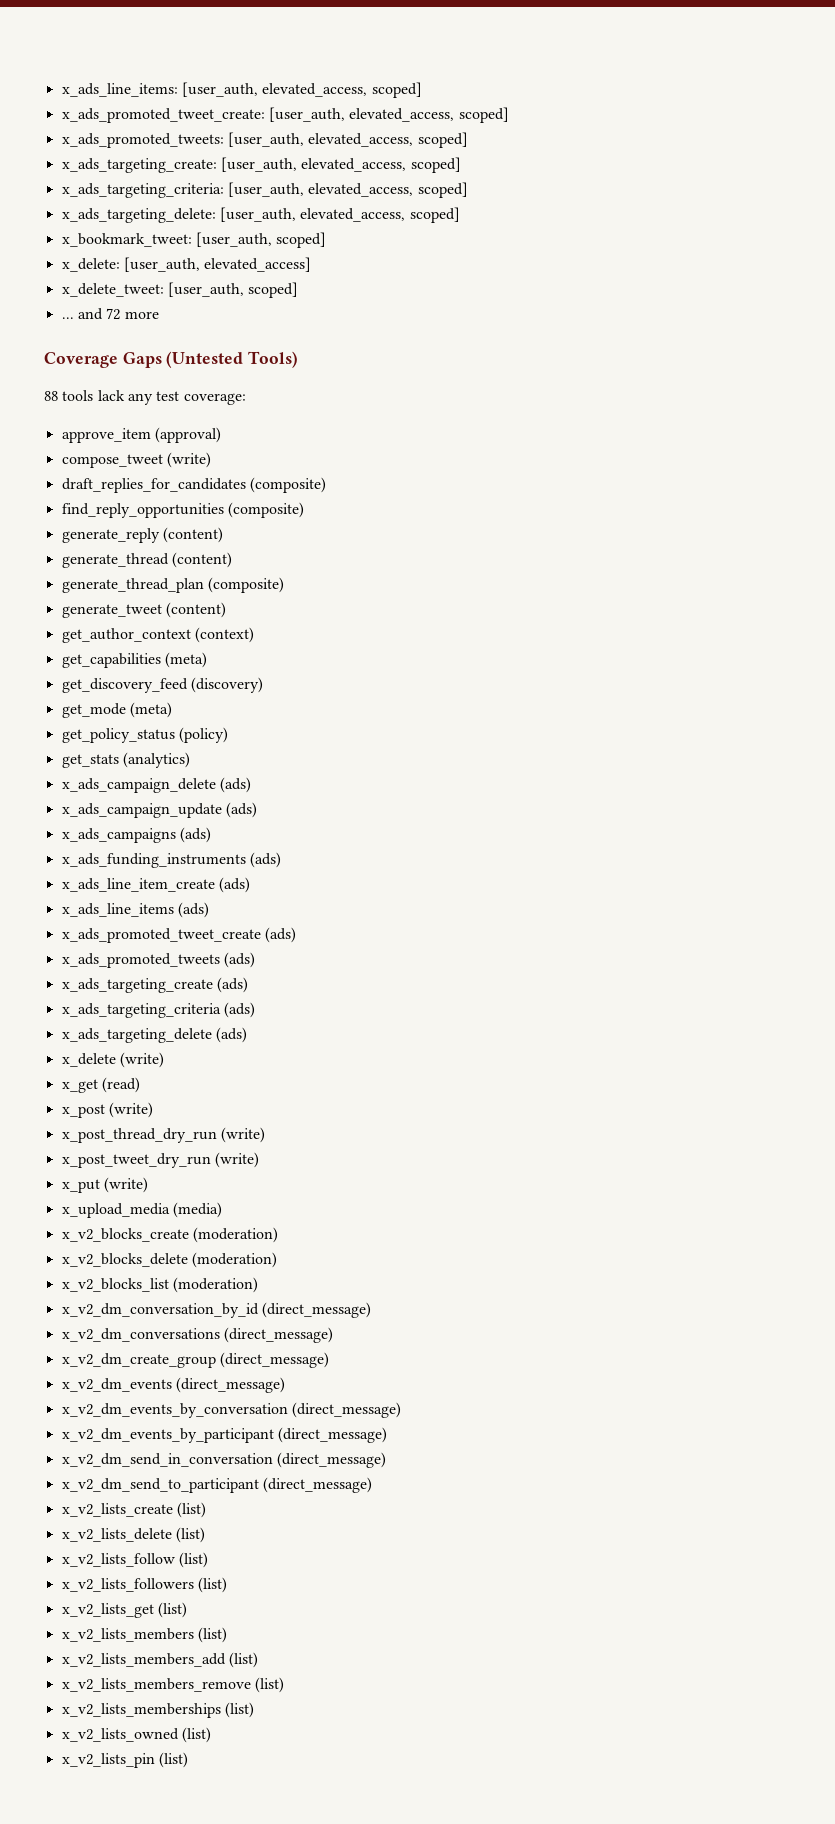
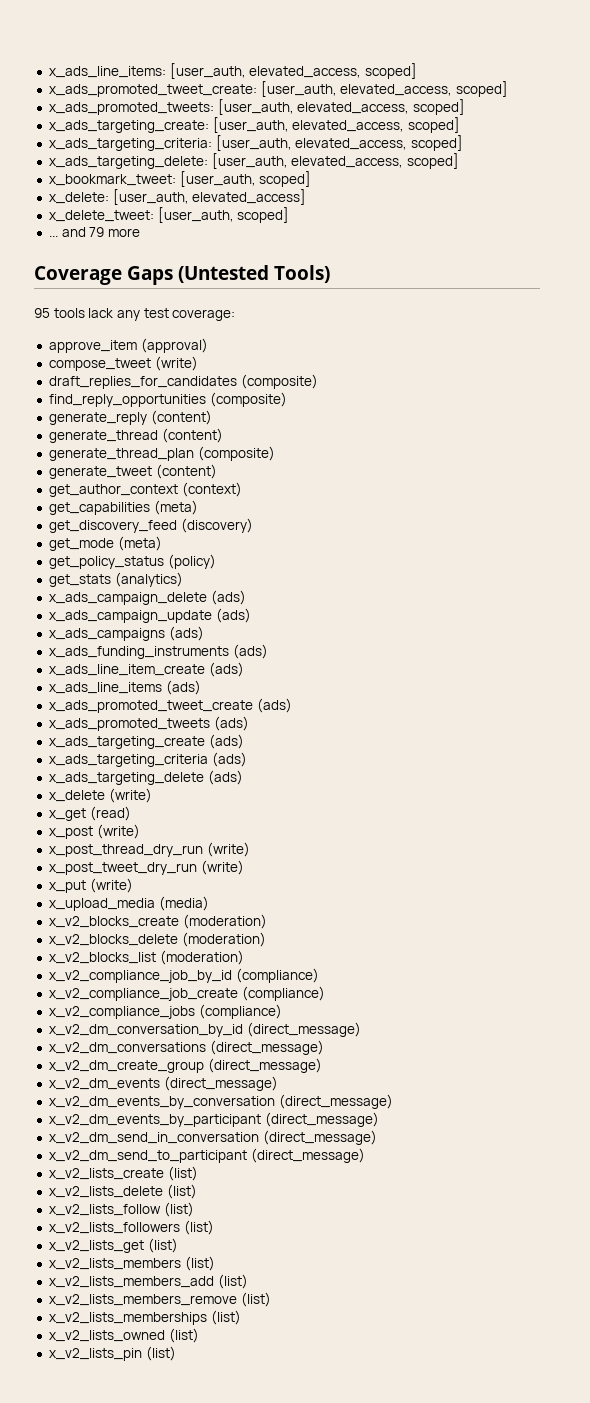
- ... and 72 more
+ ... and 79 more
- 88 tools lack any test coverage:
+ 95 tools lack any test coverage:
+ x_v2_compliance_job_by_id (compliance)
+ x_v2_compliance_job_create (compliance)
+ x_v2_compliance_jobs (compliance)

